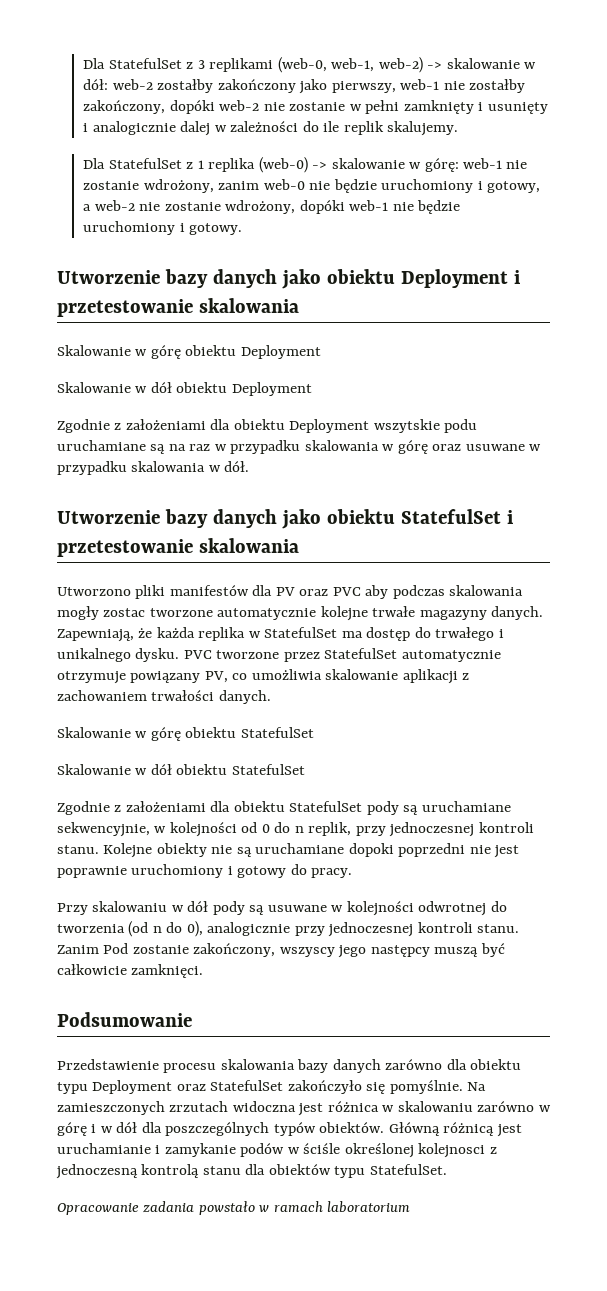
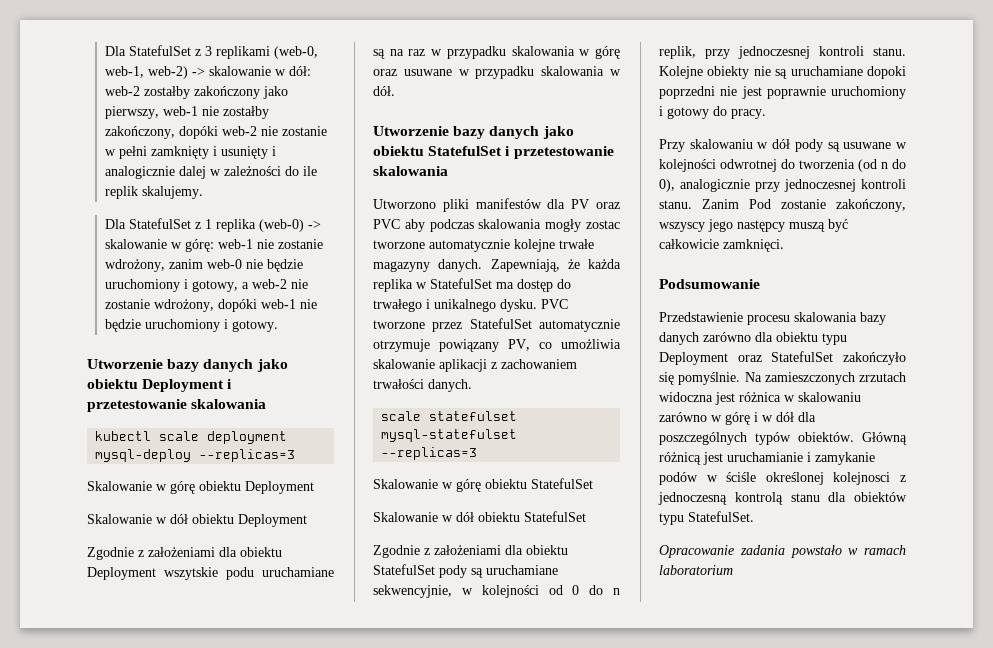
+ kubectl scale deployment mysql-deploy --replicas=3
+ scale statefulset mysql-statefulset --replicas=3

